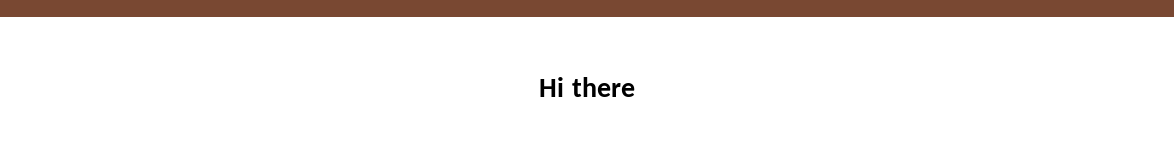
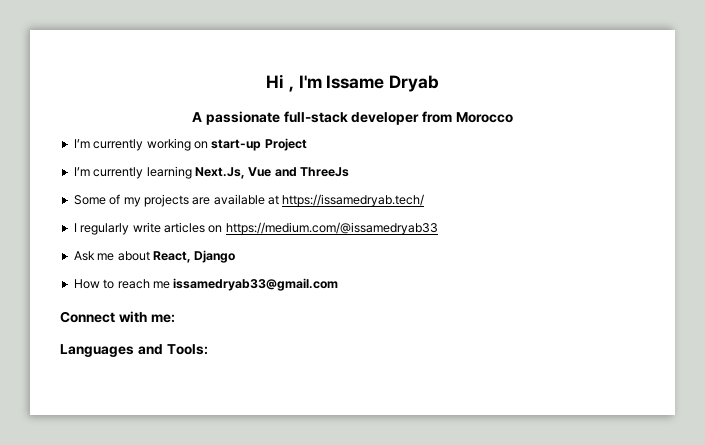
- Hi there
+ Hi , I'm Issame Dryab
+ A passionate full-stack developer from Morocco
+ I’m currently working on start-up Project
+ I’m currently learning Next.Js, Vue and ThreeJs
+ Some of my projects are available at https://issamedryab.tech/
+ I regularly write articles on https://medium.com/@issamedryab33
+ Ask me about React, Django
+ How to reach me issamedryab33@gmail.com
+ Connect with me:
+ Languages and Tools:

